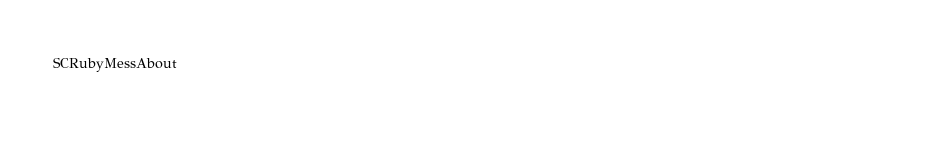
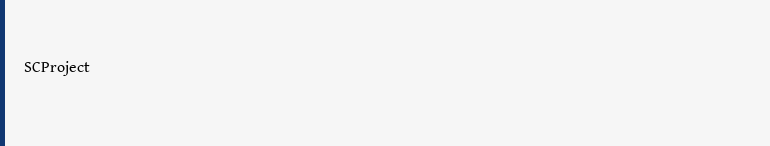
- SCRubyMessAbout
+ SCProject

